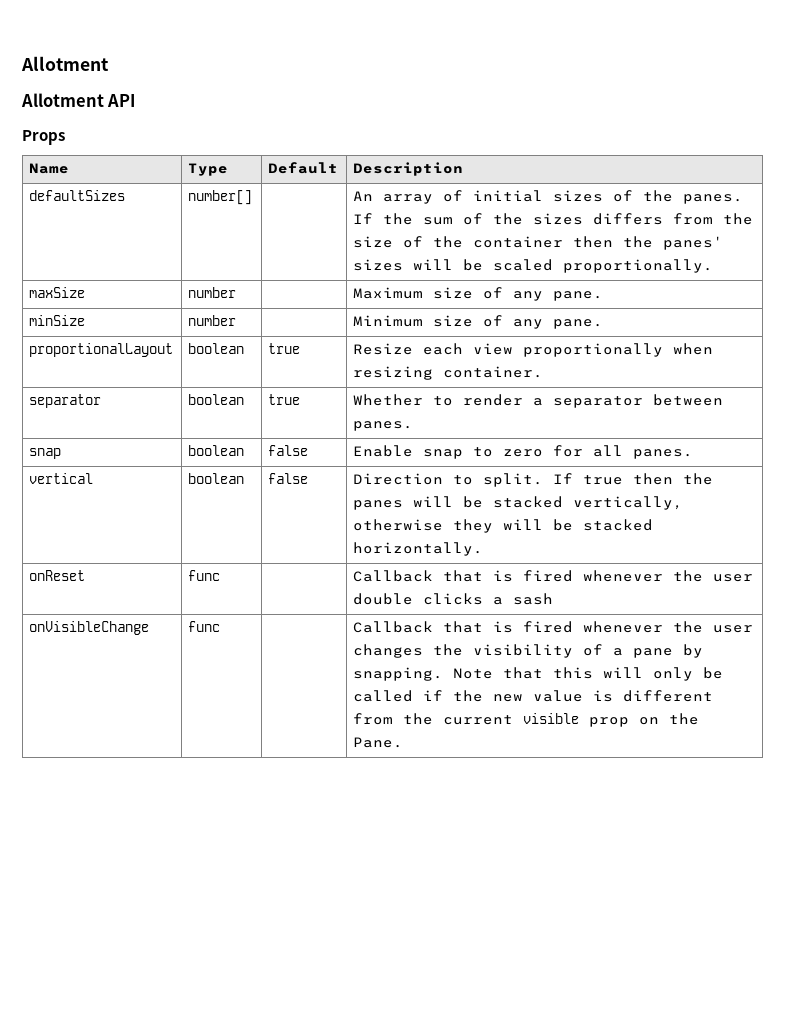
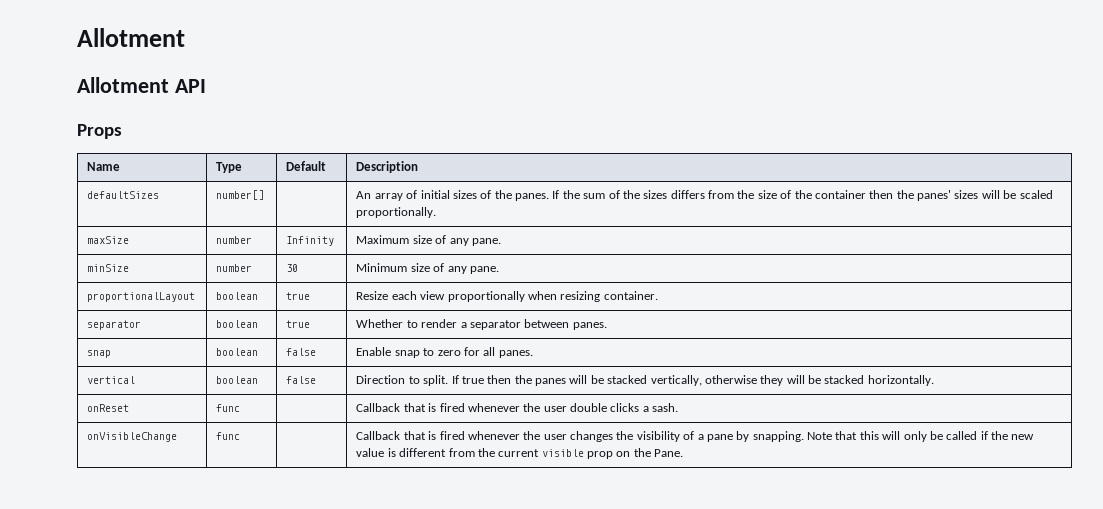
- maxSize | number | | Maximum size of any pane.
+ maxSize | number | Infinity | Maximum size of any pane.
- minSize | number | | Minimum size of any pane.
+ minSize | number | 30 | Minimum size of any pane.
- onReset | func | | Callback that is fired whenever the user double clicks a sash
+ onReset | func | | Callback that is fired whenever the user double clicks a sash.

